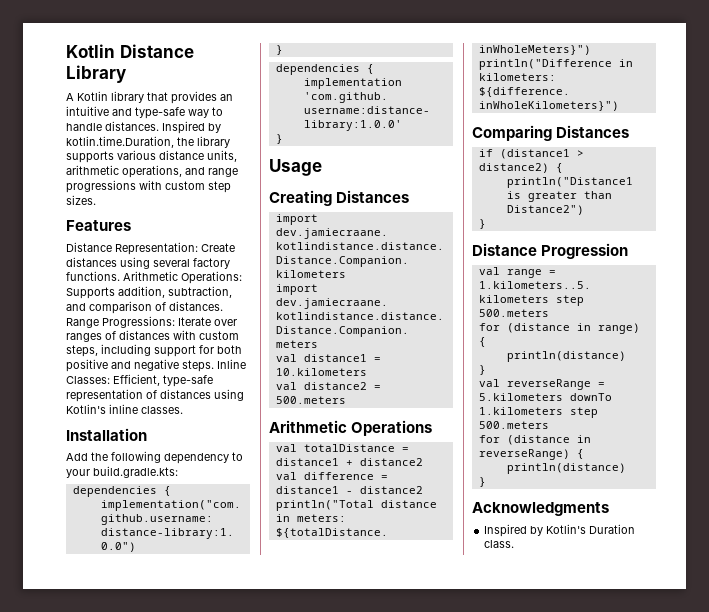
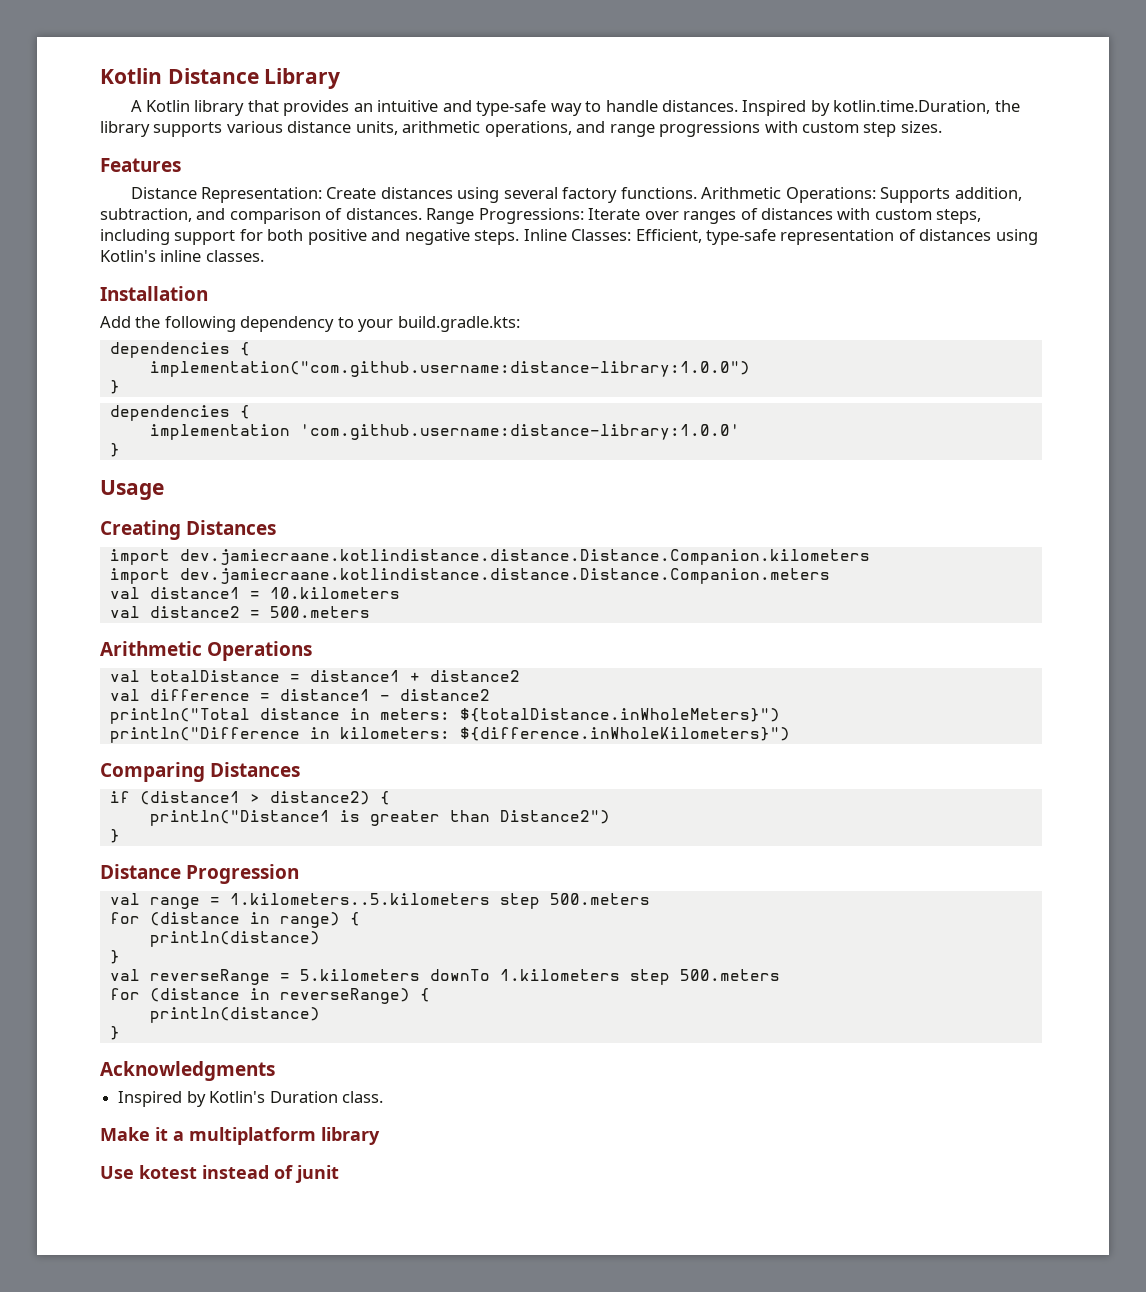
+ Make it a multiplatform library
+ Use kotest instead of junit

